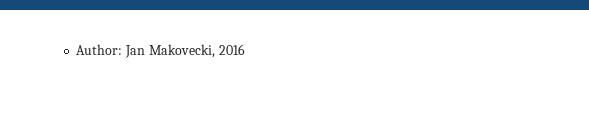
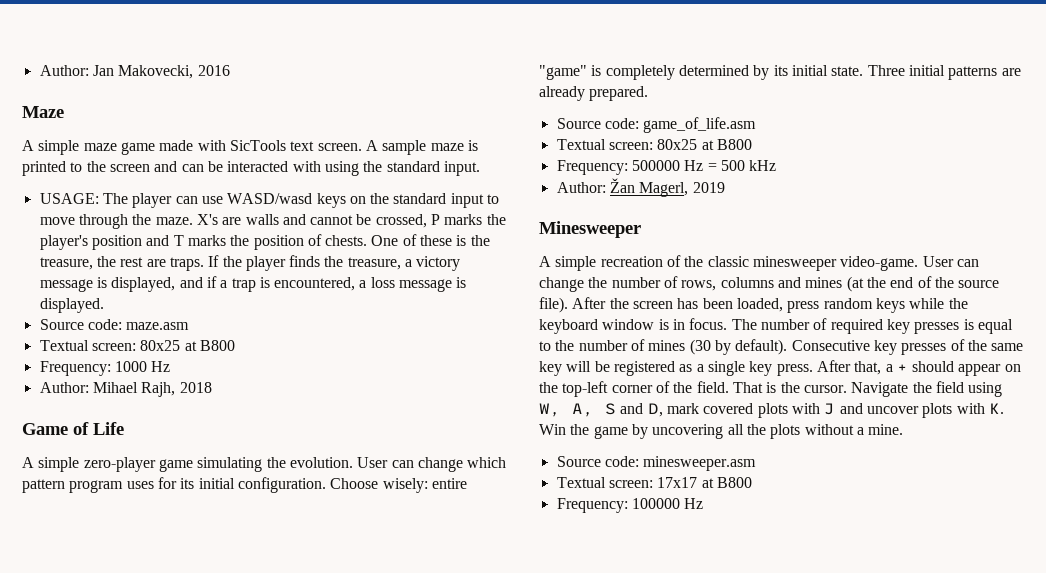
+ Maze
+ A simple maze game made with SicTools text screen. A sample maze is printed to the screen and can be interacted with using the standard input.
+ USAGE: The player can use WASD/wasd keys on the standard input to move through the maze. X's are walls and cannot be crossed, P marks the player's position and T marks the position of chests. One of these is the treasure, the rest are traps. If the player finds the treasure, a victory message is displayed, and if a trap is encountered, a loss message is displayed.
+ Source code: maze.asm
+ Textual screen: 80x25 at B800
+ Frequency: 1000 Hz
+ Author: Mihael Rajh, 2018
+ Game of Life
+ A simple zero-player game simulating the evolution. User can change which pattern program uses for its initial configuration. Choose wisely: entire "game" is completely determined by its initial state. Three initial patterns are already prepared.
+ Source code: game_of_life.asm
+ Textual screen: 80x25 at B800
+ Frequency: 500000 Hz = 500 kHz
+ Author: Žan Magerl, 2019
+ Minesweeper
+ A simple recreation of the classic minesweeper video-game. User can change the number of rows, columns and mines (at the end of the source file). After the screen has been loaded, press random keys while the keyboard window is in focus. The number of required key presses is equal to the number of mines (30 by default). Consecutive key presses of the same key will be registered as a single key press. After that, a + should appear on the top-left corner of the field. That is the cursor. Navigate the field using W, A, S and D, mark covered plots with J and uncover plots with K. Win the game by uncovering all the plots without a mine.
+ Source code: minesweeper.asm
+ Textual screen: 17x17 at B800
+ Frequency: 100000 Hz

